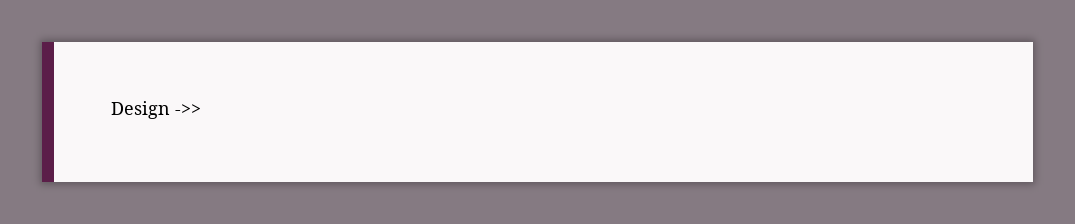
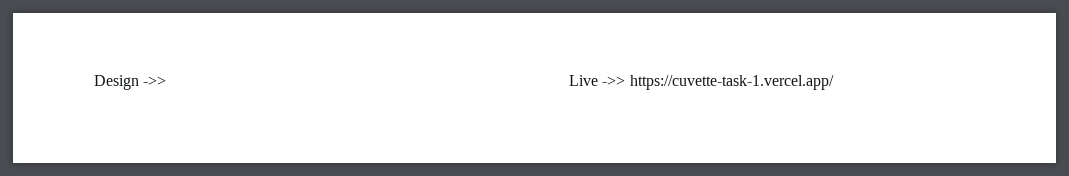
+ Live ->> https://cuvette-task-1.vercel.app/

